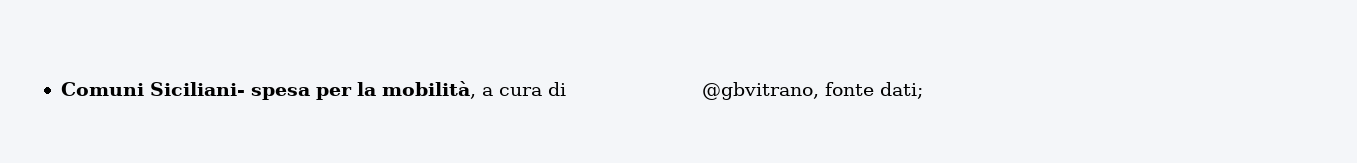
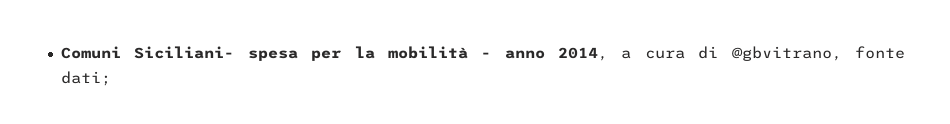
- Comuni Siciliani- spesa per la mobilità, a cura di @gbvitrano, fonte dati;
+ Comuni Siciliani- spesa per la mobilità - anno 2014, a cura di @gbvitrano, fonte dati;

